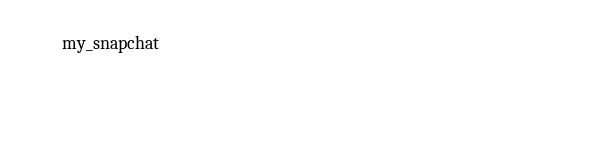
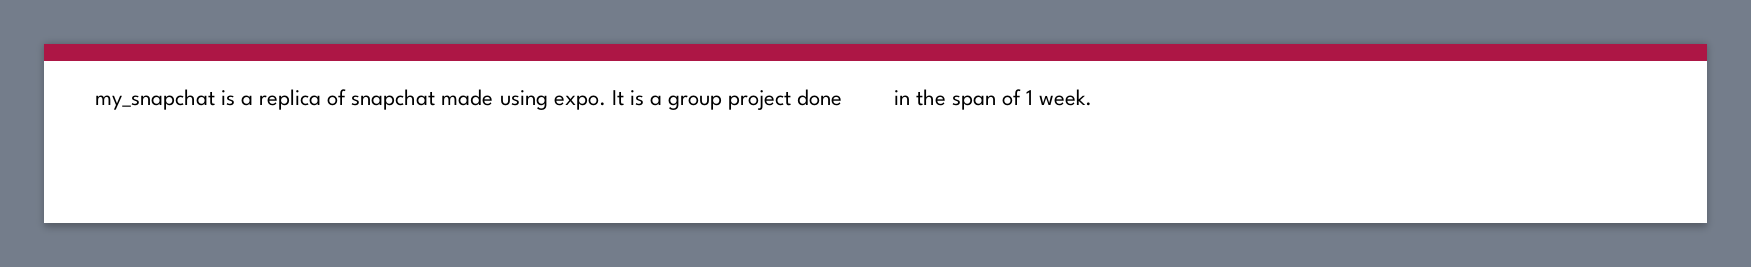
- my_snapchat
+ my_snapchat is a replica of snapchat made using expo. It is a group project done in the span of 1 week.

